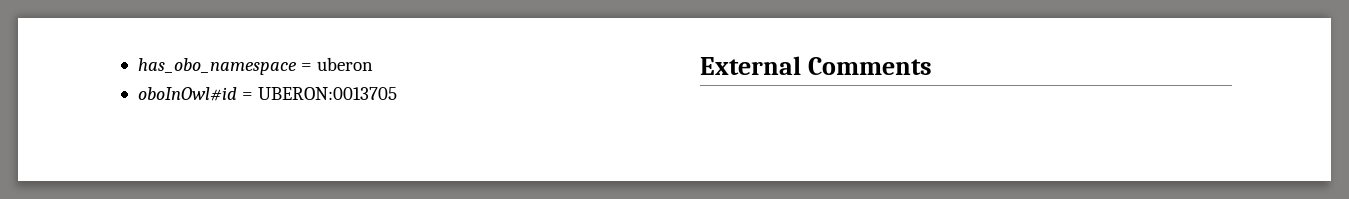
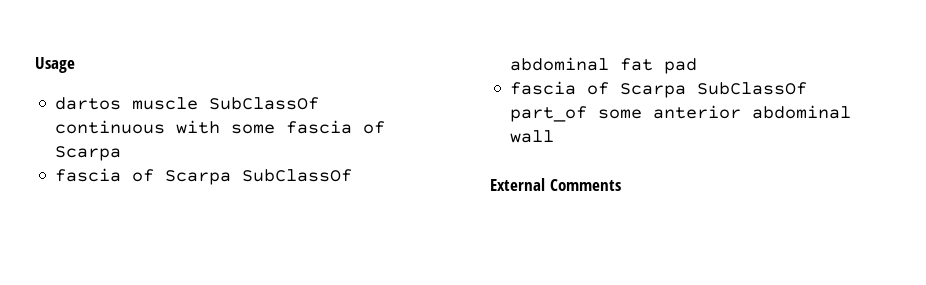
- has_obo_namespace = uberon
- oboInOwl#id = UBERON:0013705
+ Usage
+ dartos muscle SubClassOf continuous with some fascia of Scarpa
+ fascia of Scarpa SubClassOf abdominal fat pad
+ fascia of Scarpa SubClassOf part_of some anterior abdominal wall

